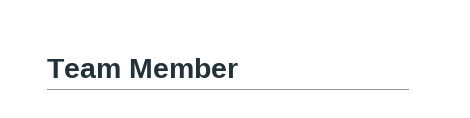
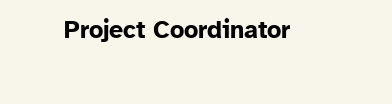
- Team Member
+ Project Coordinator

